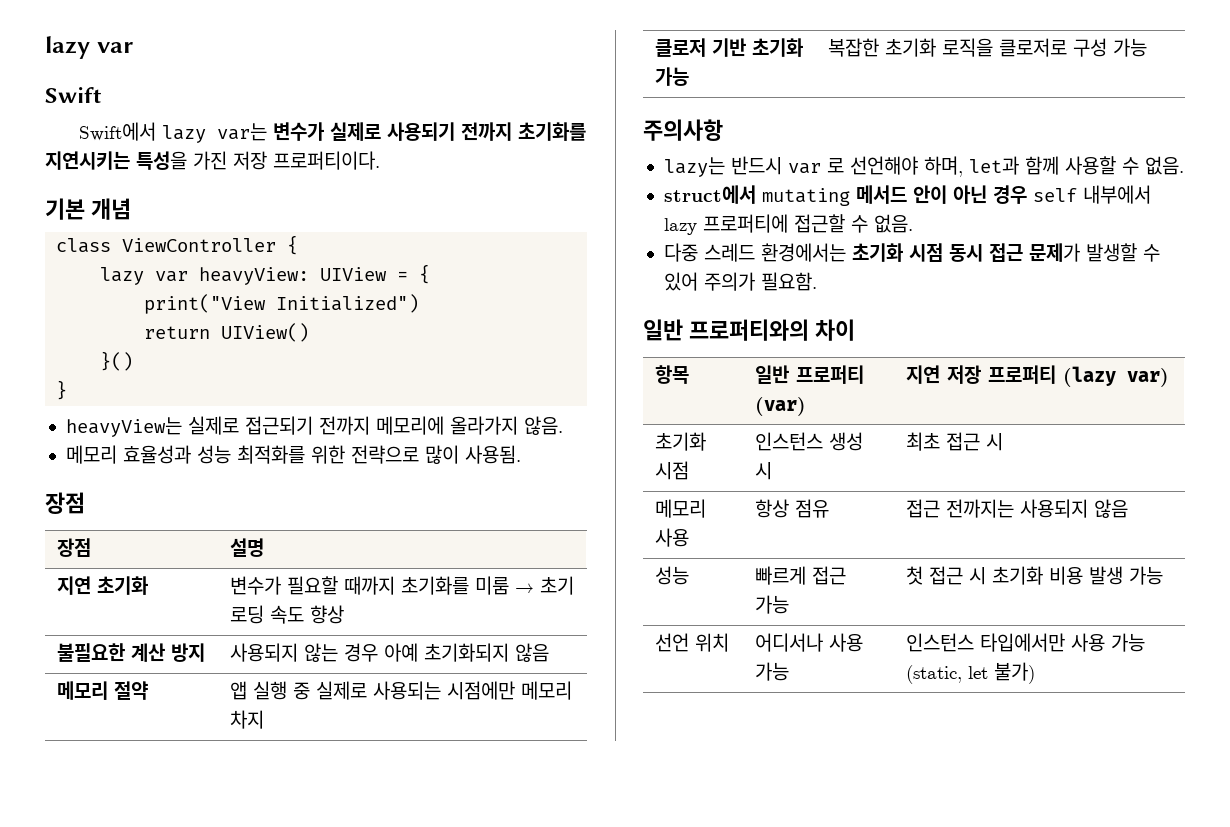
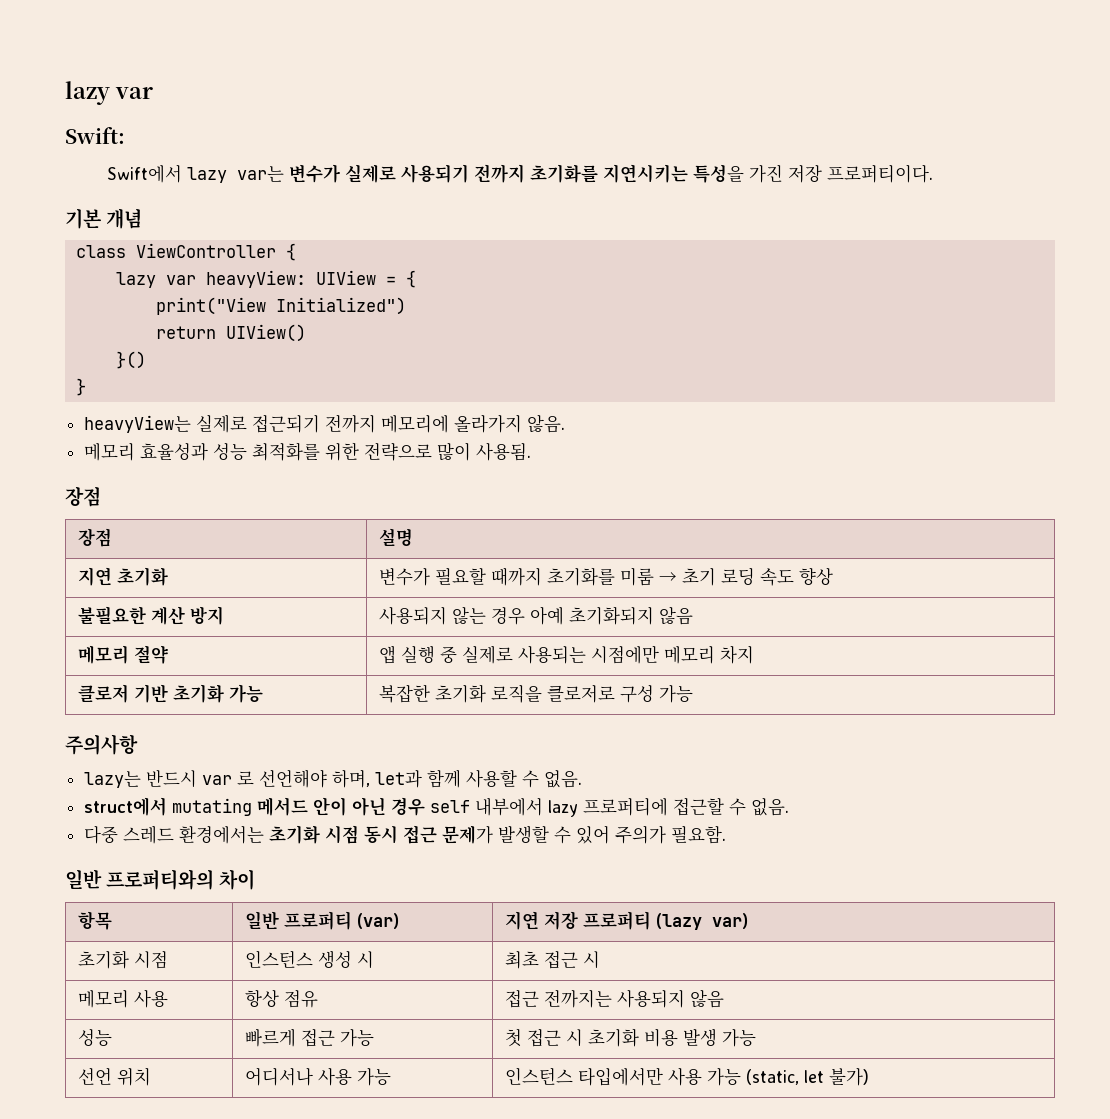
- Swift
+ Swift:

